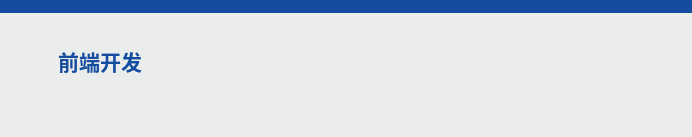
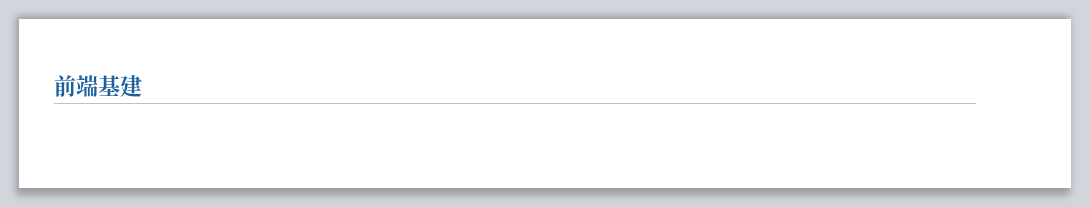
- 前端开发
+ 前端基建

